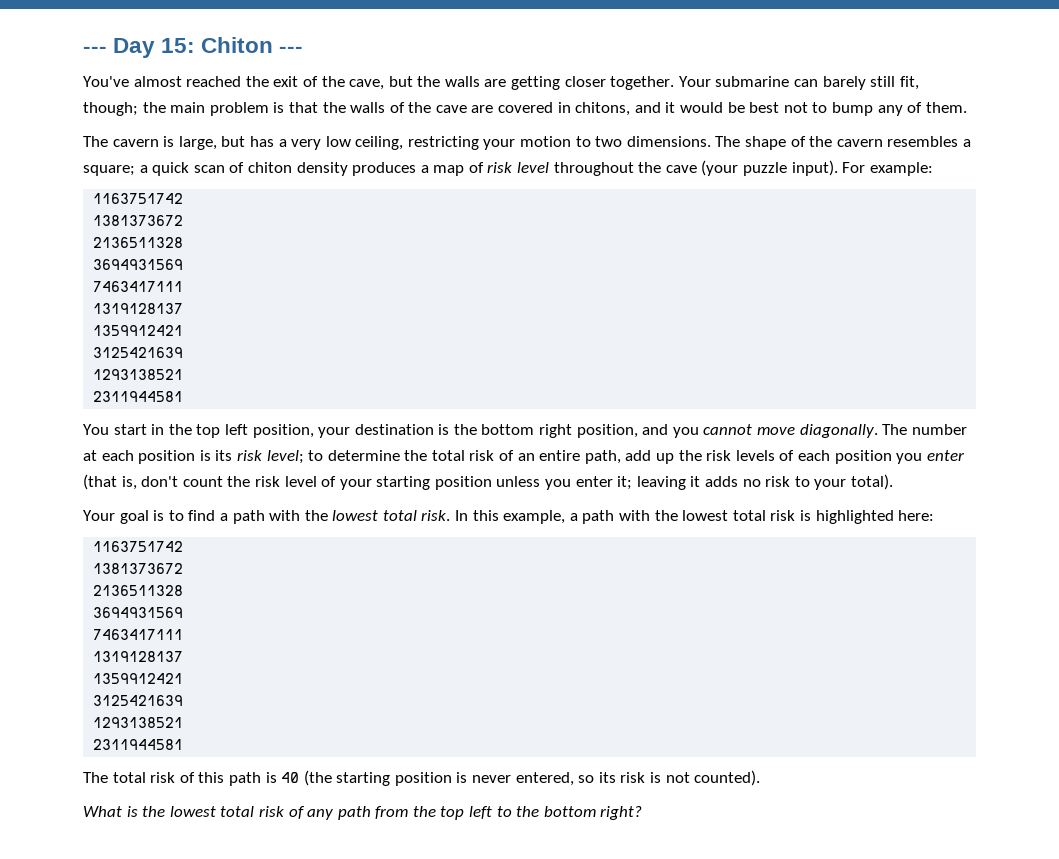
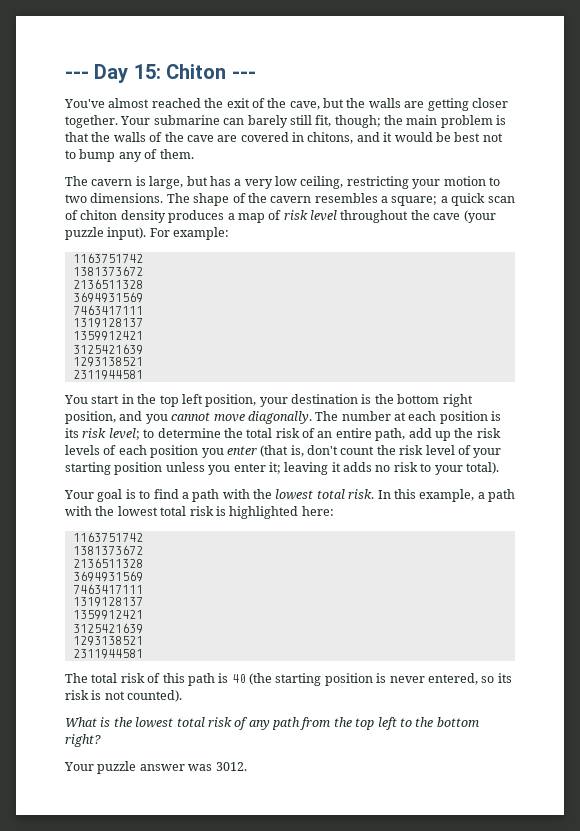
+ Your puzzle answer was 3012.

